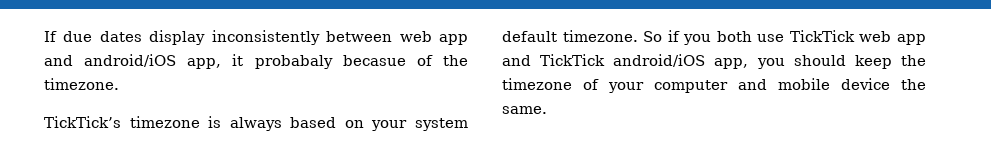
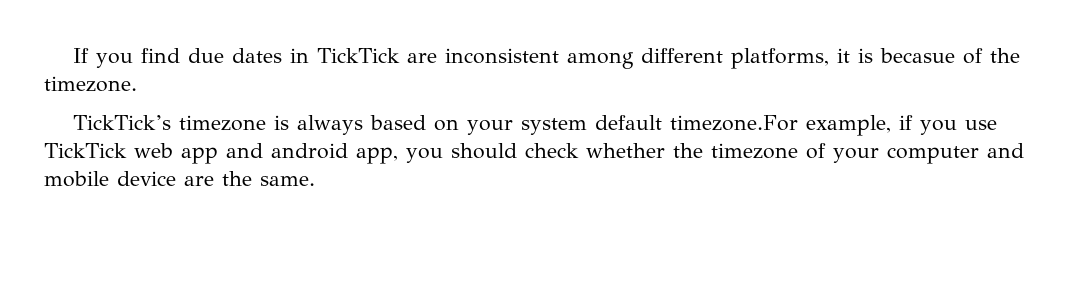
- If due dates display inconsistently between web app and android/iOS app, it probabaly becasue of the timezone.
+ If you find due dates in TickTick are inconsistent among different platforms, it is becasue of the timezone.
- TickTick’s timezone is always based on your system default timezone. So if you both use TickTick web app and TickTick android/iOS app, you should keep the timezone of your computer and mobile device the same.
+ TickTick’s timezone is always based on your system default timezone.For example, if you use TickTick web app and android app, you should check whether the timezone of your computer and mobile device are the same.

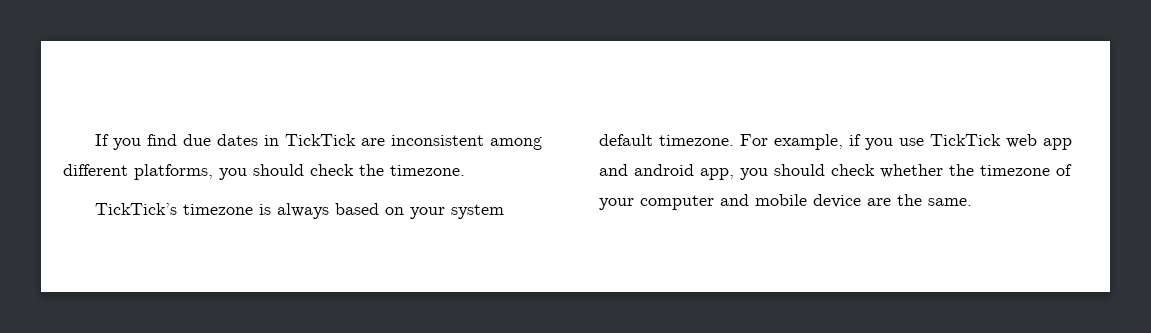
- If you find due dates in TickTick are inconsistent among different platforms, it is becasue of the timezone.
+ If you find due dates in TickTick are inconsistent among different platforms, you should check the timezone.
- TickTick’s timezone is always based on your system default timezone.For example, if you use TickTick web app and android app, you should check whether the timezone of your computer and mobile device are the same.
+ TickTick’s timezone is always based on your system default timezone. For example, if you use TickTick web app and android app, you should check whether the timezone of your computer and mobile device are the same.

